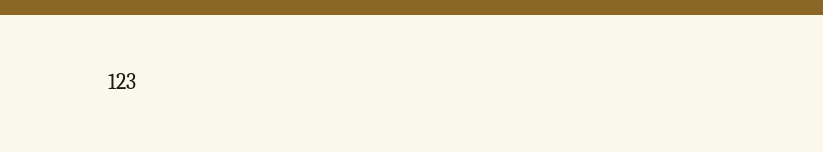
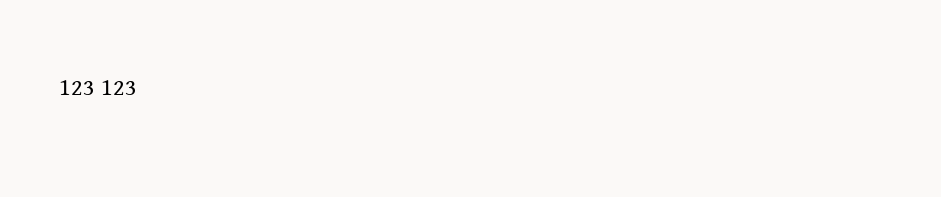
- 123
+ 123 123

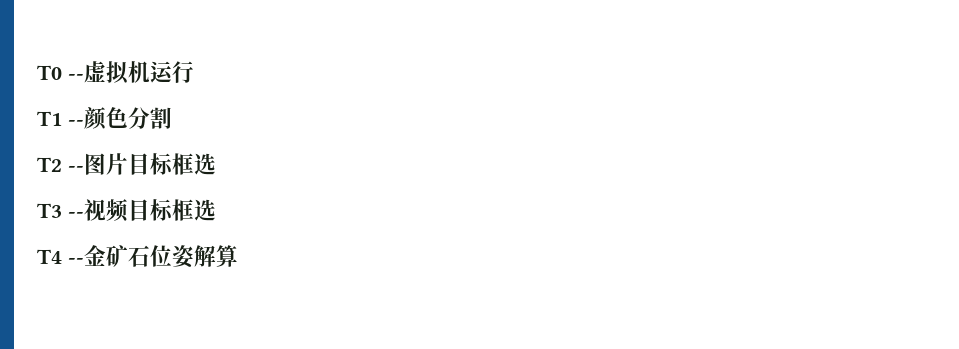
- 123 123
+ T0 --虚拟机运行
+ T1 --颜色分割
+ T2 --图片目标框选
+ T3 --视频目标框选
+ T4 --金矿石位姿解算

